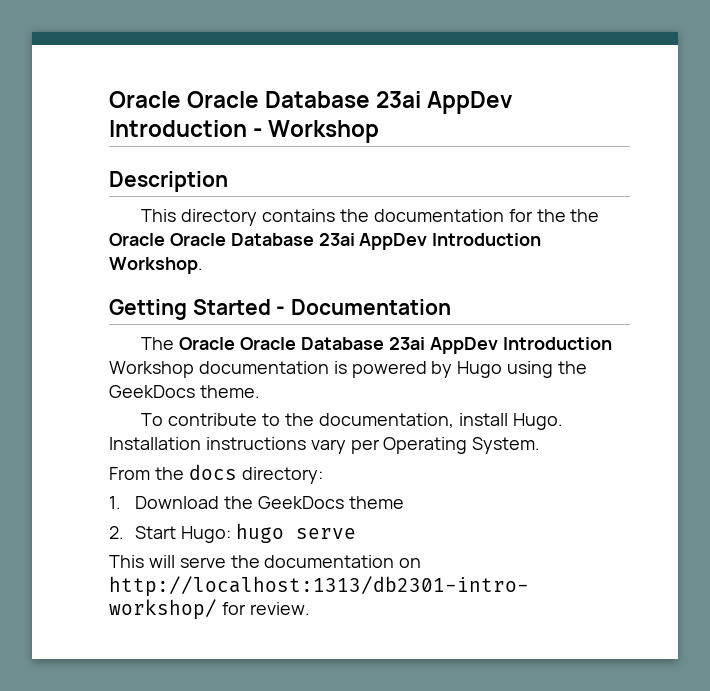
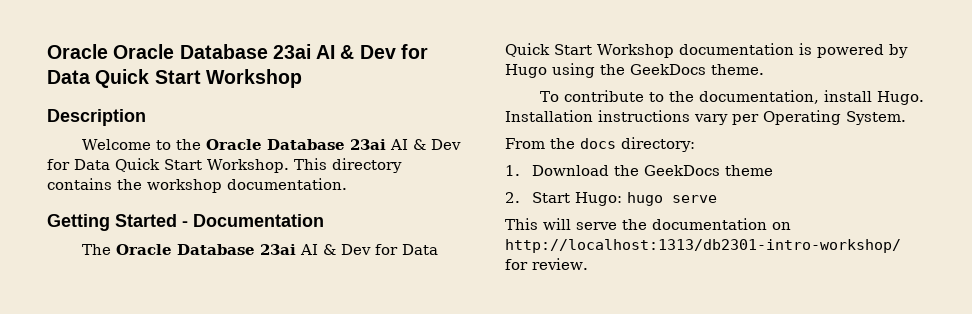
- Oracle Oracle Database 23ai AppDev Introduction - Workshop
+ Oracle Oracle Database 23ai AI & Dev for Data Quick Start Workshop
  Description
- This directory contains the documentation for the the Oracle Oracle Database 23ai AppDev Introduction Workshop.
+ Welcome to the Oracle Database 23ai AI & Dev for Data Quick Start Workshop. This directory contains the workshop documentation.
- The Oracle Oracle Database 23ai AppDev Introduction Workshop documentation is powered by Hugo using the GeekDocs theme.
+ The Oracle Database 23ai AI & Dev for Data Quick Start Workshop documentation is powered by Hugo using the GeekDocs theme.

